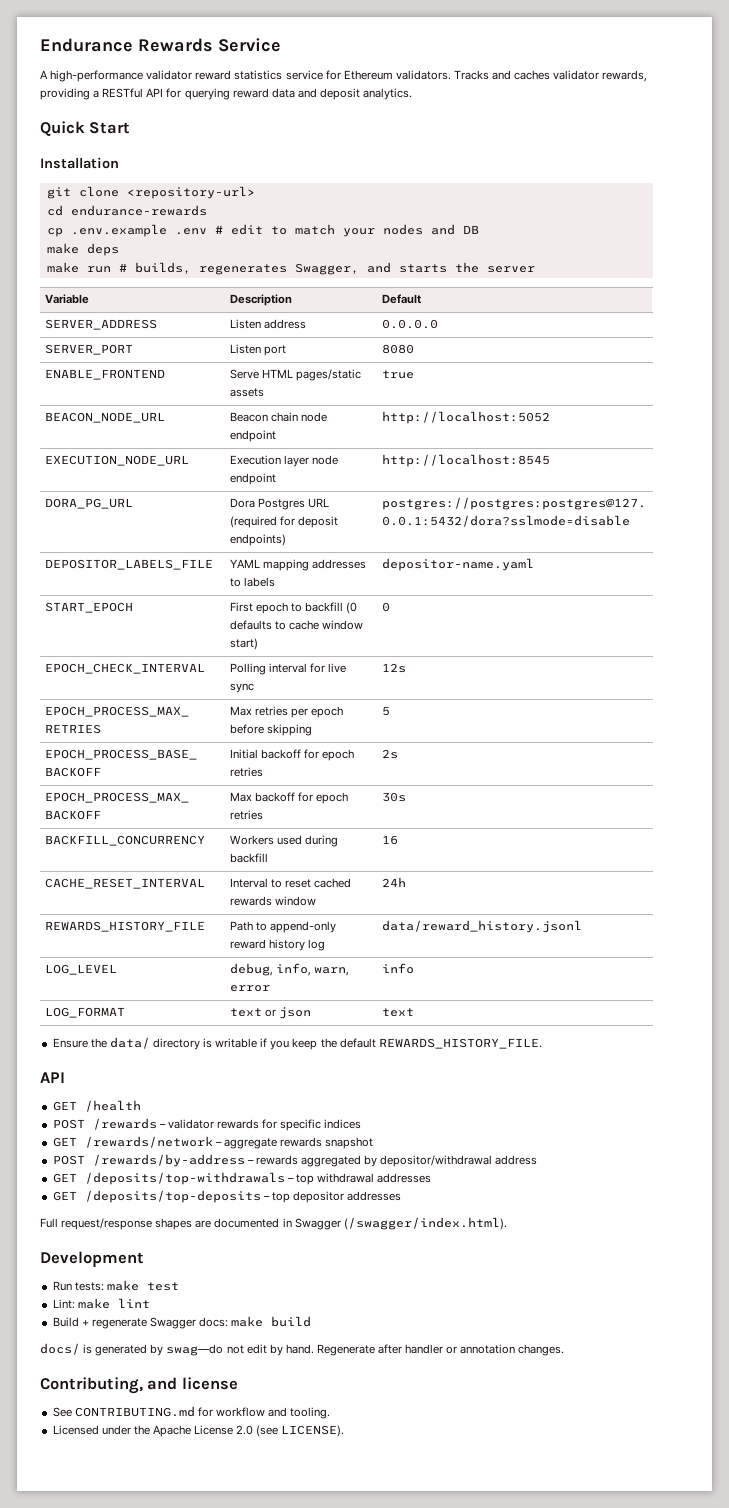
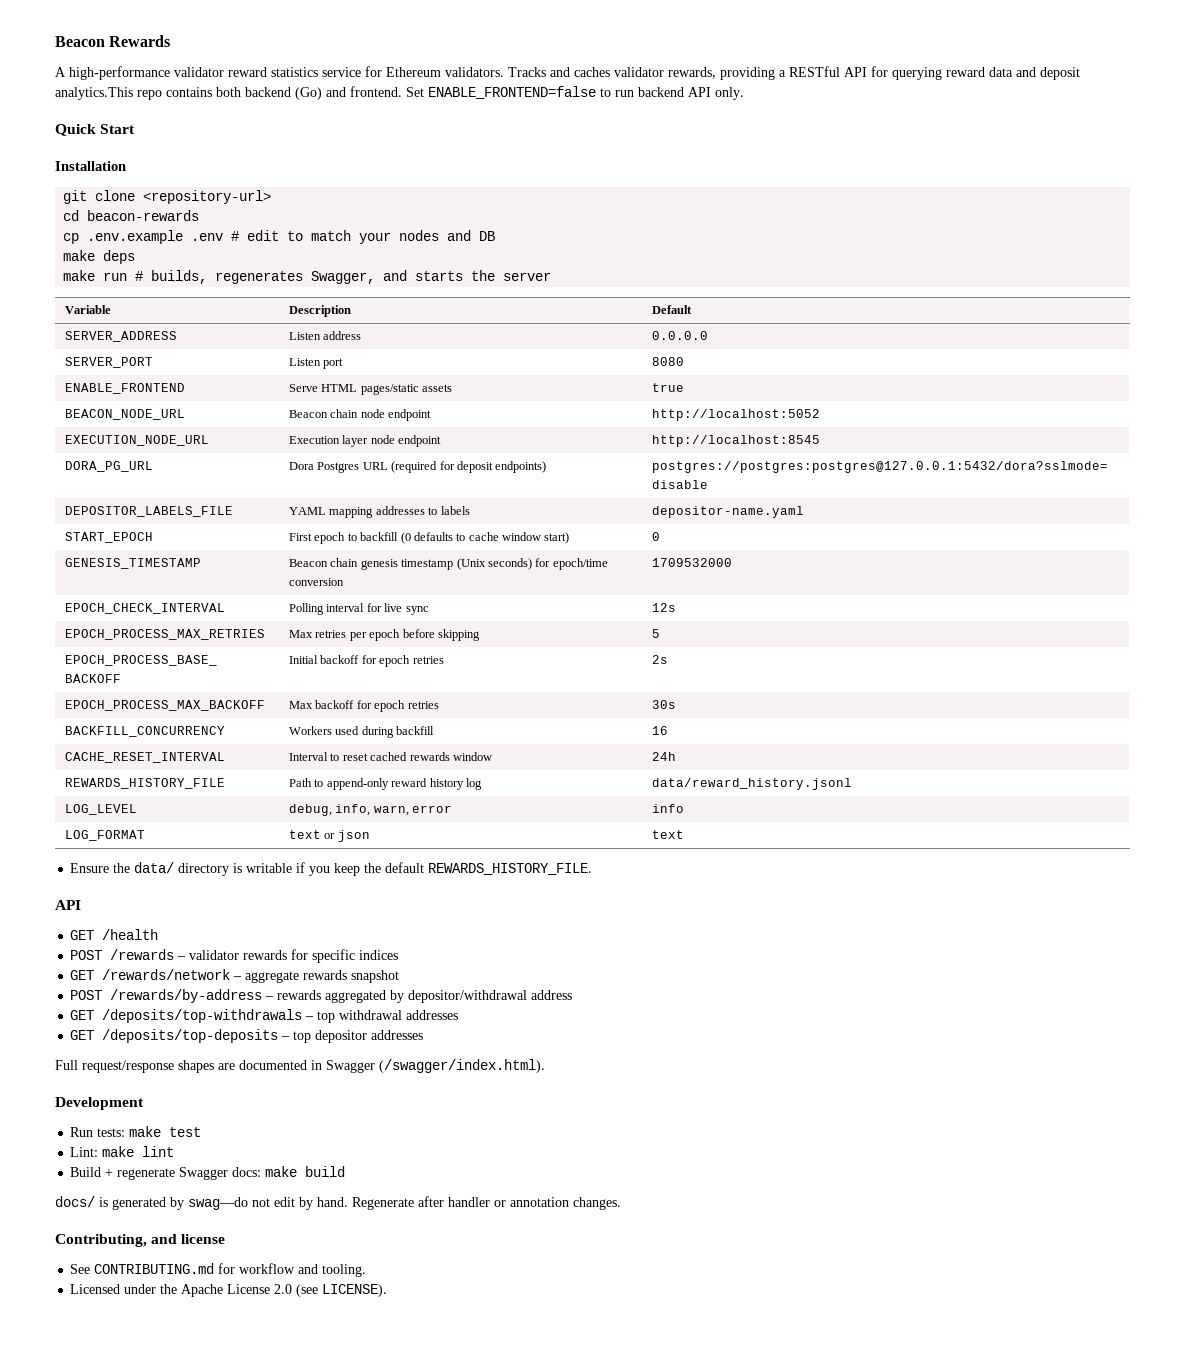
- Endurance Rewards Service
+ Beacon Rewards
- Tracks and caches validator rewards, providing a RESTful API for querying reward data and deposit analytics.
+ Tracks and caches validator rewards, providing a RESTful API for querying reward data and deposit analytics.This repo contains both backend (Go) and frontend. Set ENABLE_FRONTEND=false to run backend API only.
- cd endurance-rewards
+ cd beacon-rewards
+ GENESIS_TIMESTAMP | Beacon chain genesis timestamp (Unix seconds) for epoch/time conversion | 1709532000

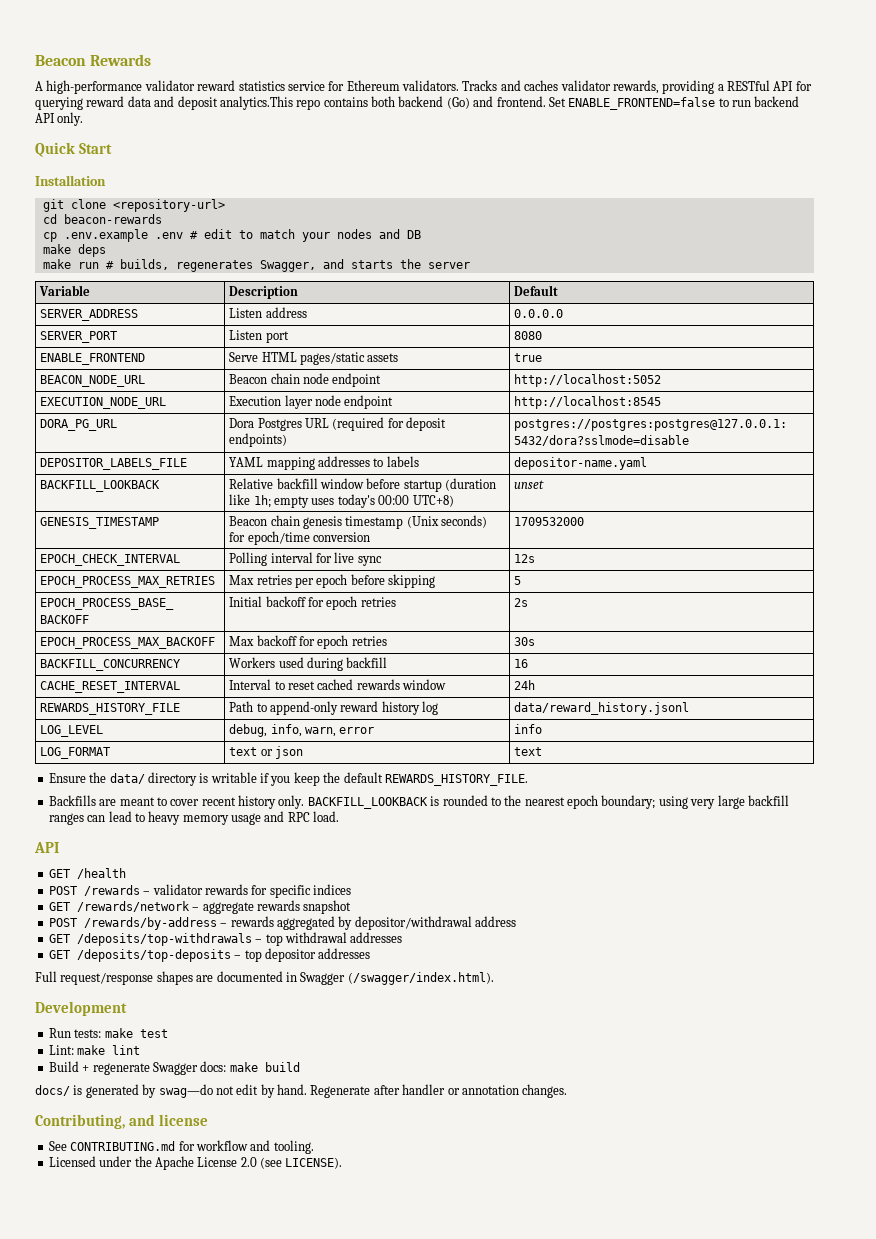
- START_EPOCH | First epoch to backfill (0 defaults to cache window start) | 0
+ BACKFILL_LOOKBACK | Relative backfill window before startup (duration like 1h; empty uses today's 00:00 UTC+8) | unset
+ Backfills are meant to cover recent history only. BACKFILL_LOOKBACK is rounded to the nearest epoch boundary; using very large backfill ranges can lead to heavy memory usage and RPC load.

